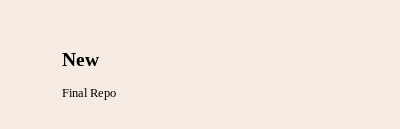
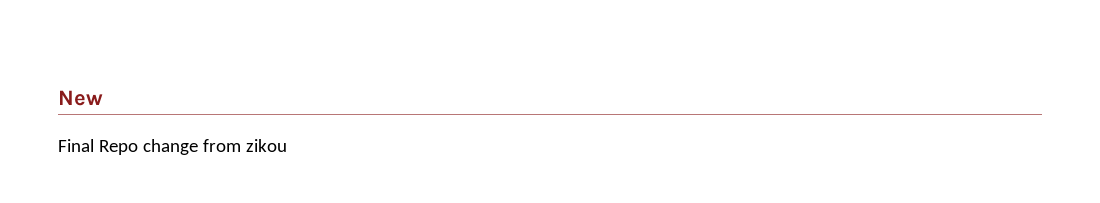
- Final Repo
+ Final Repo change from zikou

